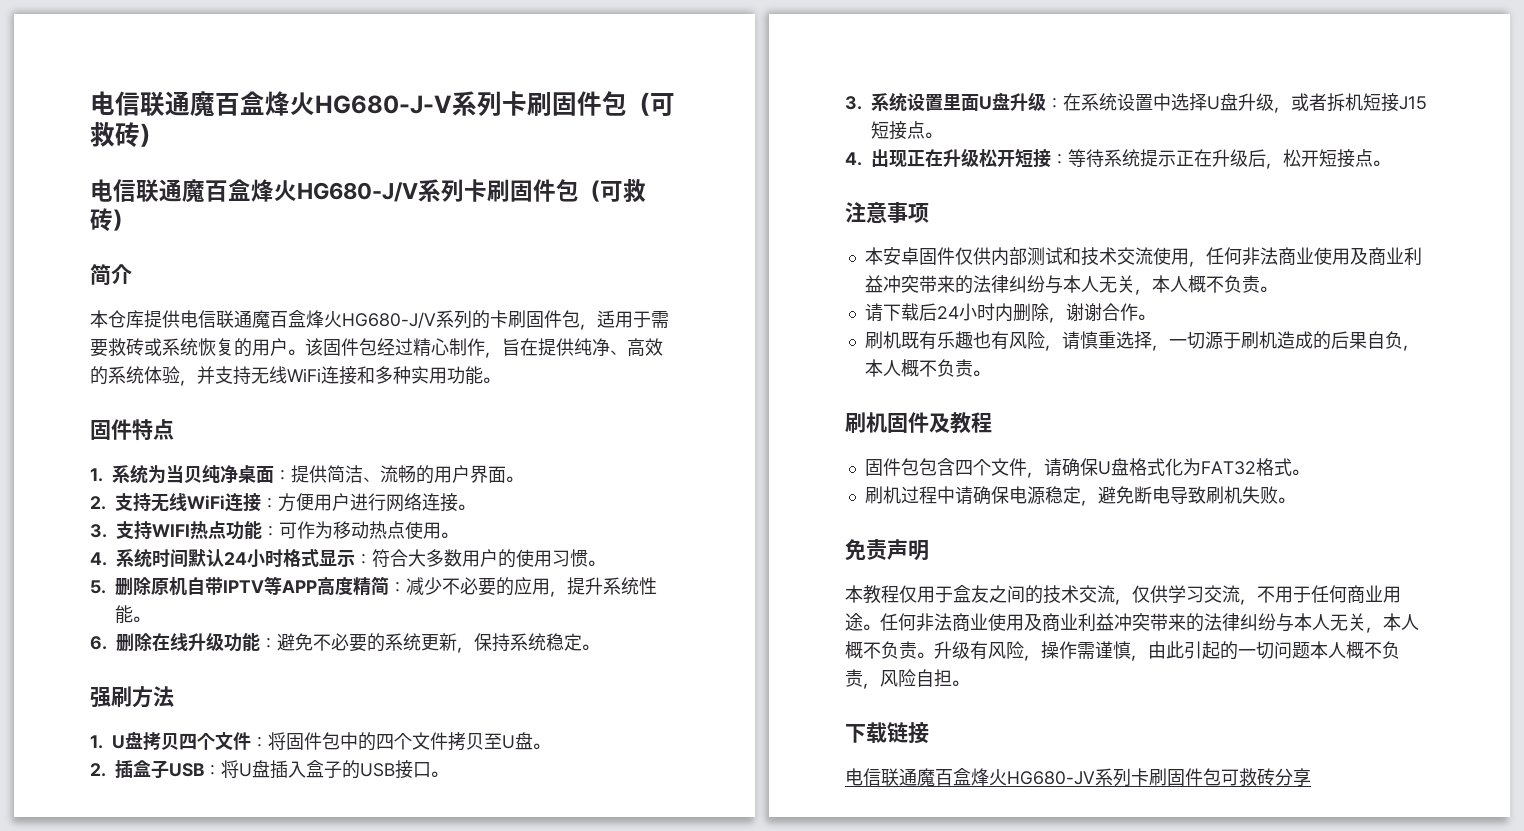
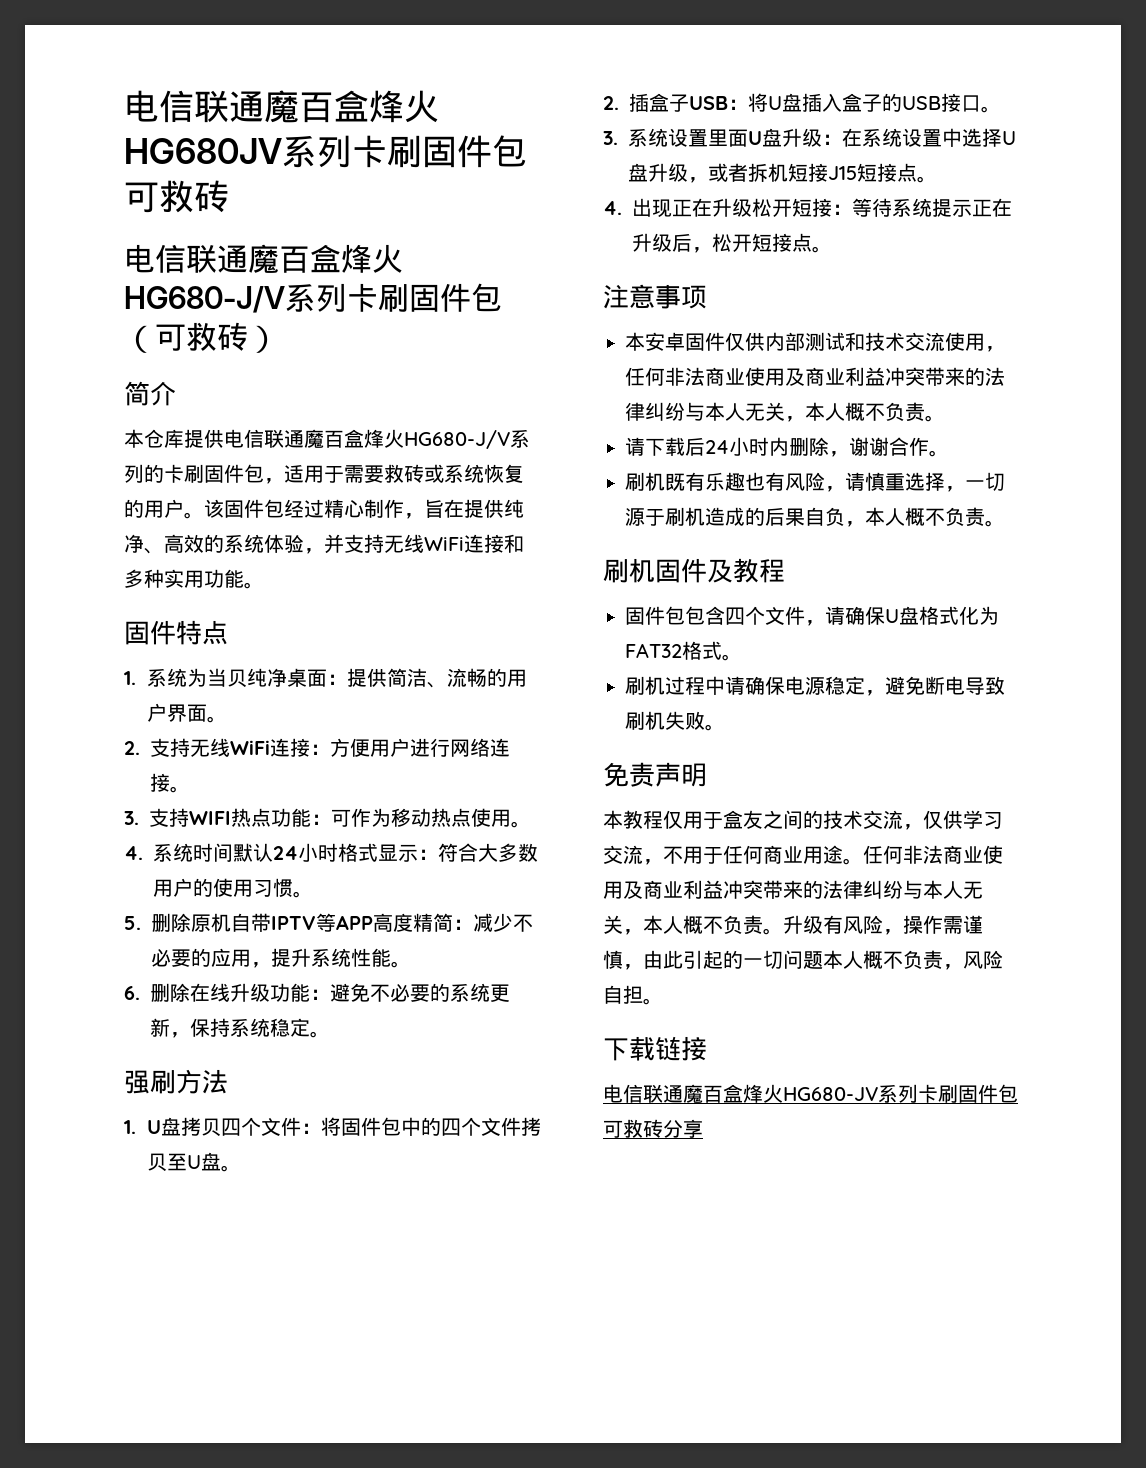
- 电信联通魔百盒烽火HG680-J-V系列卡刷固件包（可救砖）
+ 电信联通魔百盒烽火HG680JV系列卡刷固件包可救砖

